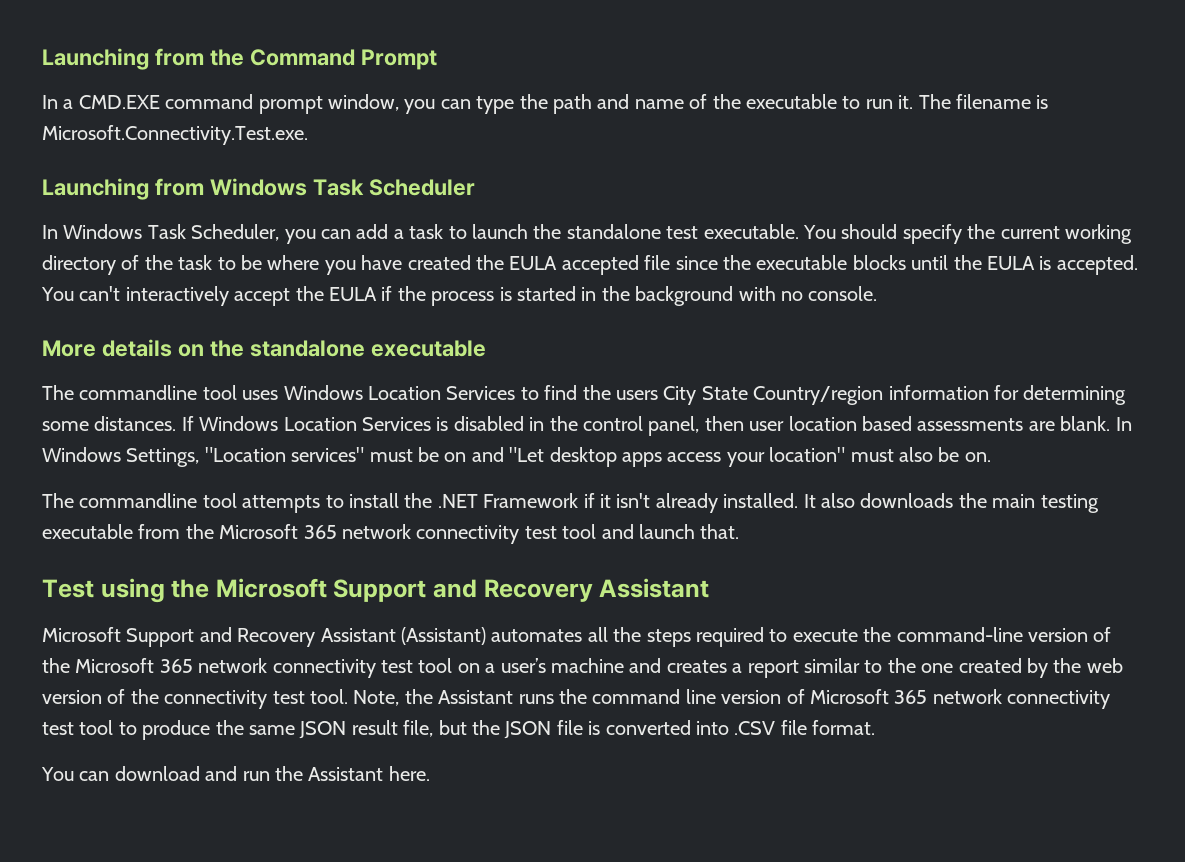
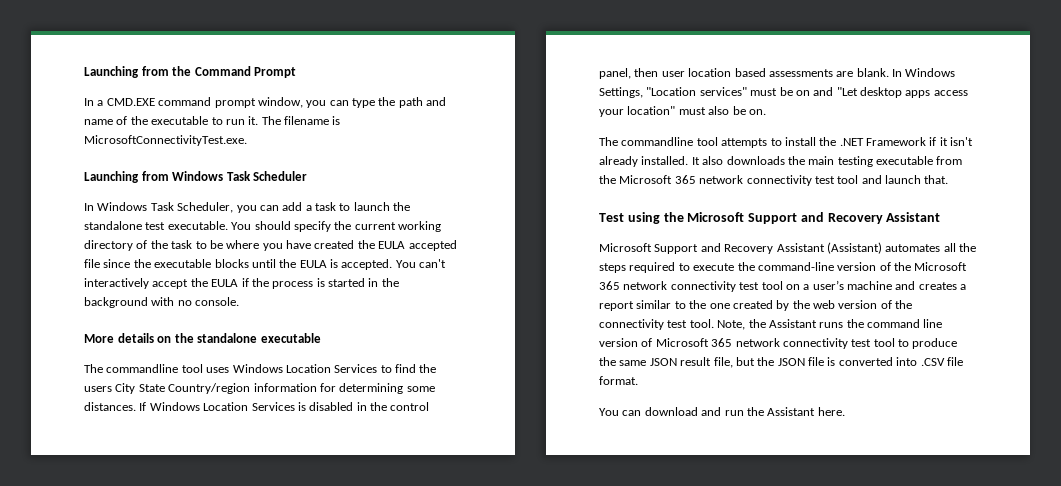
- The filename is Microsoft.Connectivity.Test.exe.
+ The filename is MicrosoftConnectivityTest.exe.

